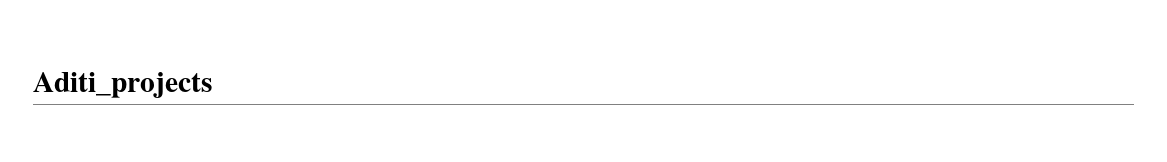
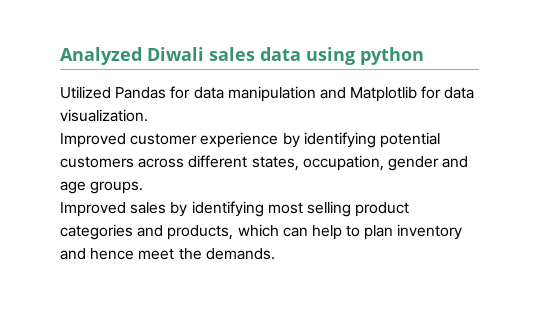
- Aditi_projects
+ Analyzed Diwali sales data using python
+ Utilized Pandas for data manipulation and Matplotlib for data visualization.
+ Improved customer experience by identifying potential customers across different states, occupation, gender and age groups.
+ Improved sales by identifying most selling product categories and products, which can help to plan inventory and hence meet the demands.

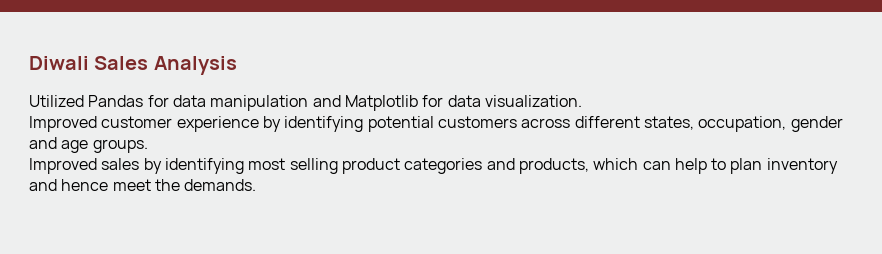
- Analyzed Diwali sales data using python
+ Diwali Sales Analysis

